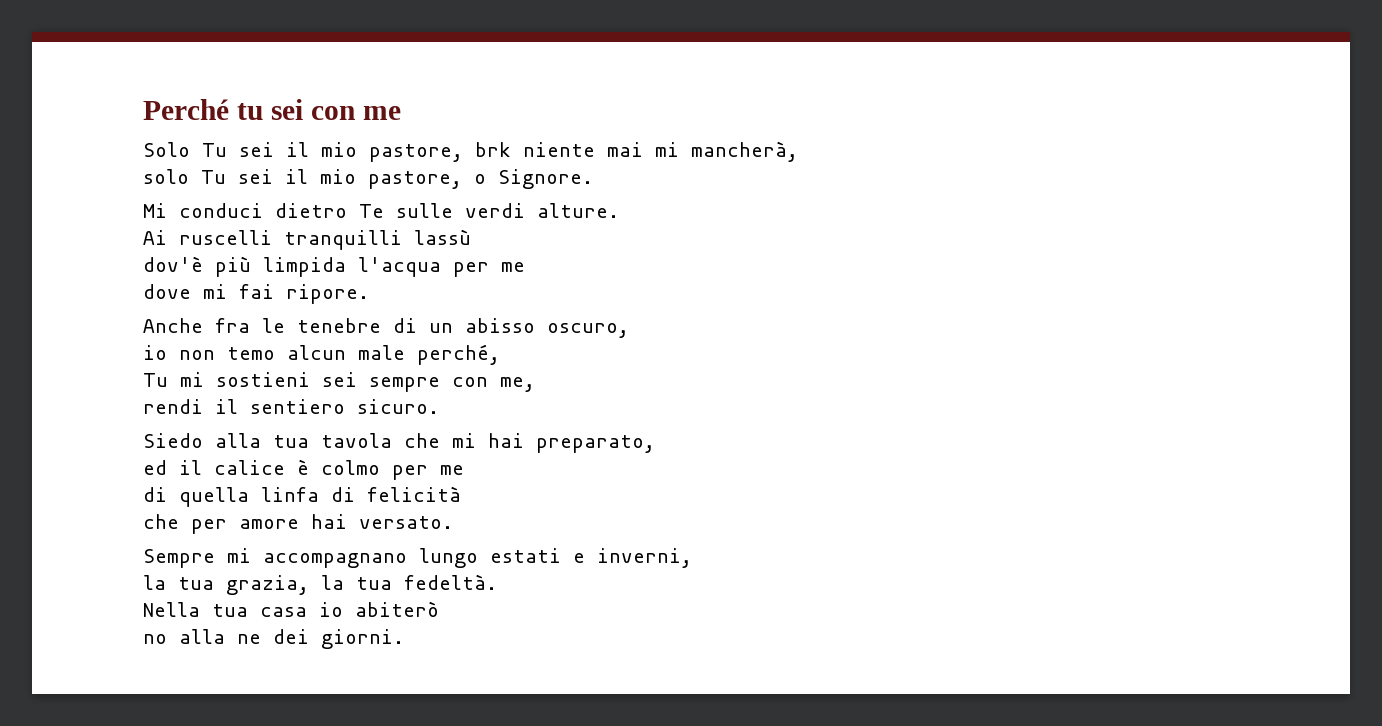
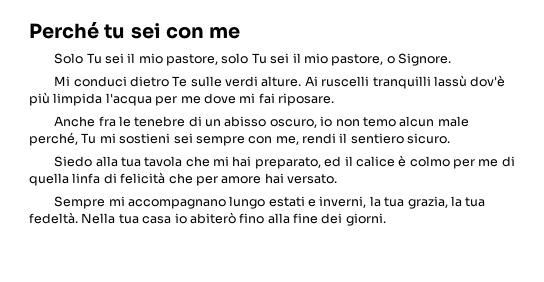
- Solo Tu sei il mio pastore, brk niente mai mi mancherà,
- solo Tu sei il mio pastore, o Signore.
+ Solo Tu sei il mio pastore, solo Tu sei il mio pastore, o Signore.
- Mi conduci dietro Te sulle verdi alture.
- Ai ruscelli tranquilli lassù
- dov'è più limpida l'acqua per me
- dove mi fai ripore.
+ Mi conduci dietro Te sulle verdi alture. Ai ruscelli tranquilli lassù dov'è più limpida l'acqua per me dove mi fai riposare.
- Anche fra le tenebre di un abisso oscuro,
- io non temo alcun male perché,
- Tu mi sostieni sei sempre con me,
- rendi il sentiero sicuro.
+ Anche fra le tenebre di un abisso oscuro, io non temo alcun male perché, Tu mi sostieni sei sempre con me, rendi il sentiero sicuro.
- Siedo alla tua tavola che mi hai preparato,
- ed il calice è colmo per me
- di quella linfa di felicità
- che per amore hai versato.
+ Siedo alla tua tavola che mi hai preparato, ed il calice è colmo per me di quella linfa di felicità che per amore hai versato.
- Sempre mi accompagnano lungo estati e inverni,
- la tua grazia, la tua fedeltà.
- Nella tua casa io abiterò
- no alla ne dei giorni.
+ Sempre mi accompagnano lungo estati e inverni, la tua grazia, la tua fedeltà. Nella tua casa io abiterò fino alla fine dei giorni.

